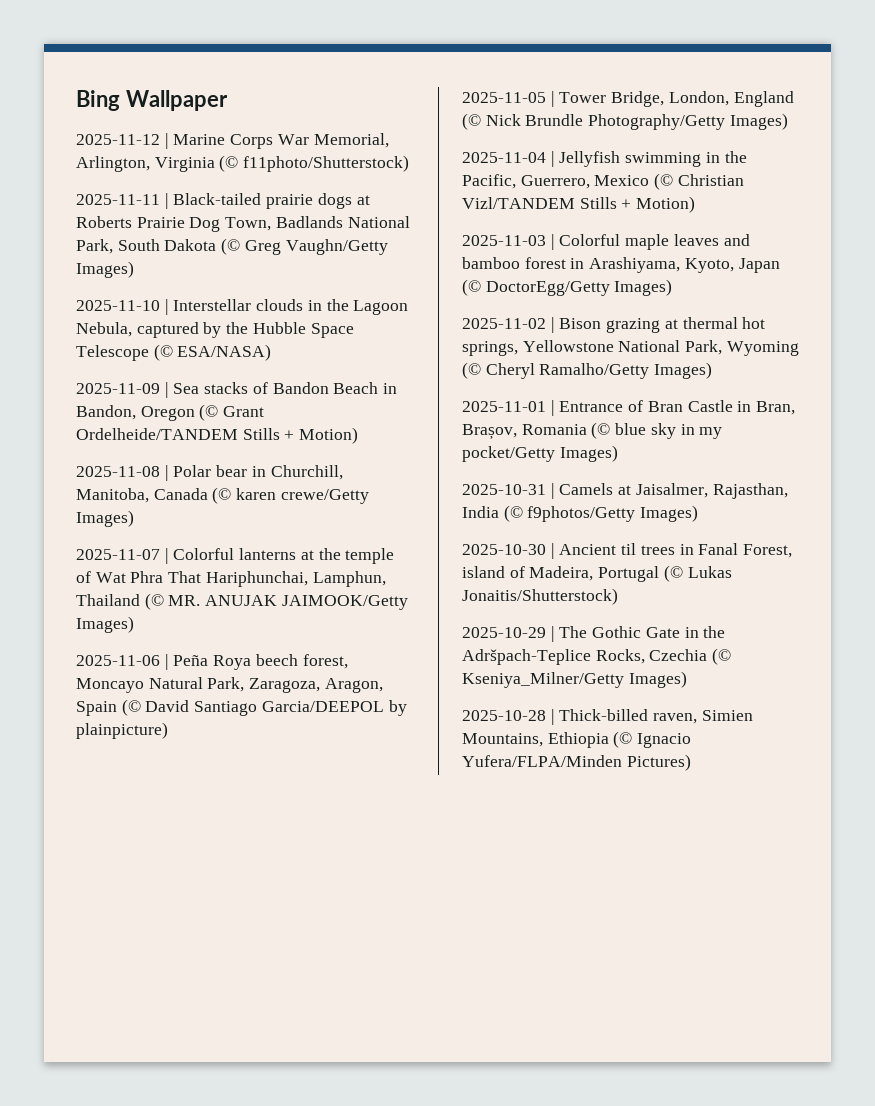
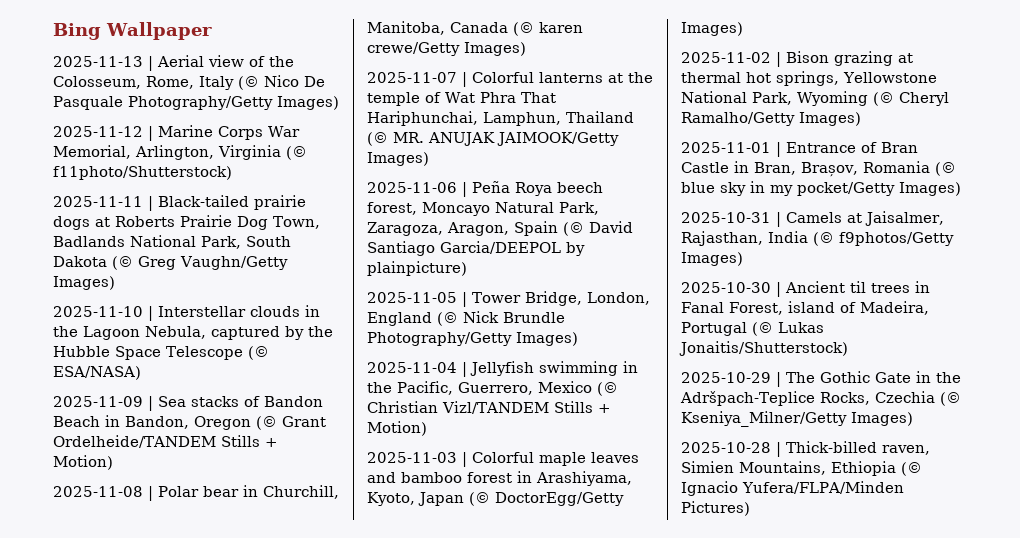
+ 2025-11-13 | Aerial view of the Colosseum, Rome, Italy (© Nico De Pasquale Photography/Getty Images)

